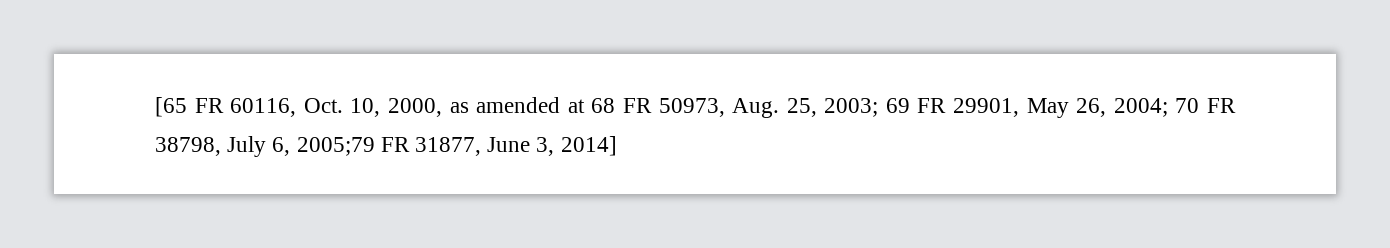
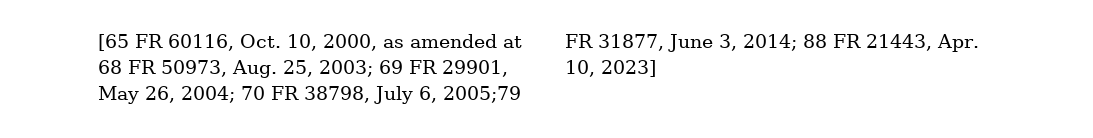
- [65 FR 60116, Oct. 10, 2000, as amended at 68 FR 50973, Aug. 25, 2003; 69 FR 29901, May 26, 2004; 70 FR 38798, July 6, 2005;79 FR 31877, June 3, 2014]
+ [65 FR 60116, Oct. 10, 2000, as amended at 68 FR 50973, Aug. 25, 2003; 69 FR 29901, May 26, 2004; 70 FR 38798, July 6, 2005;79 FR 31877, June 3, 2014; 88 FR 21443, Apr. 10, 2023]

